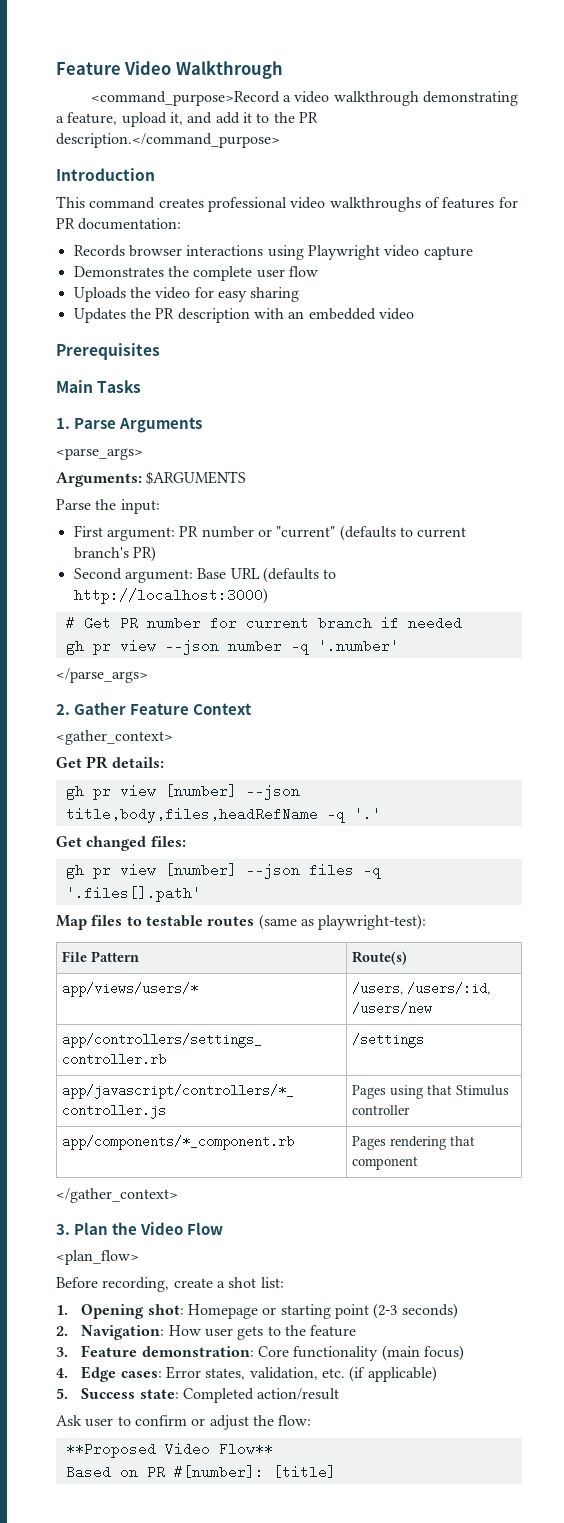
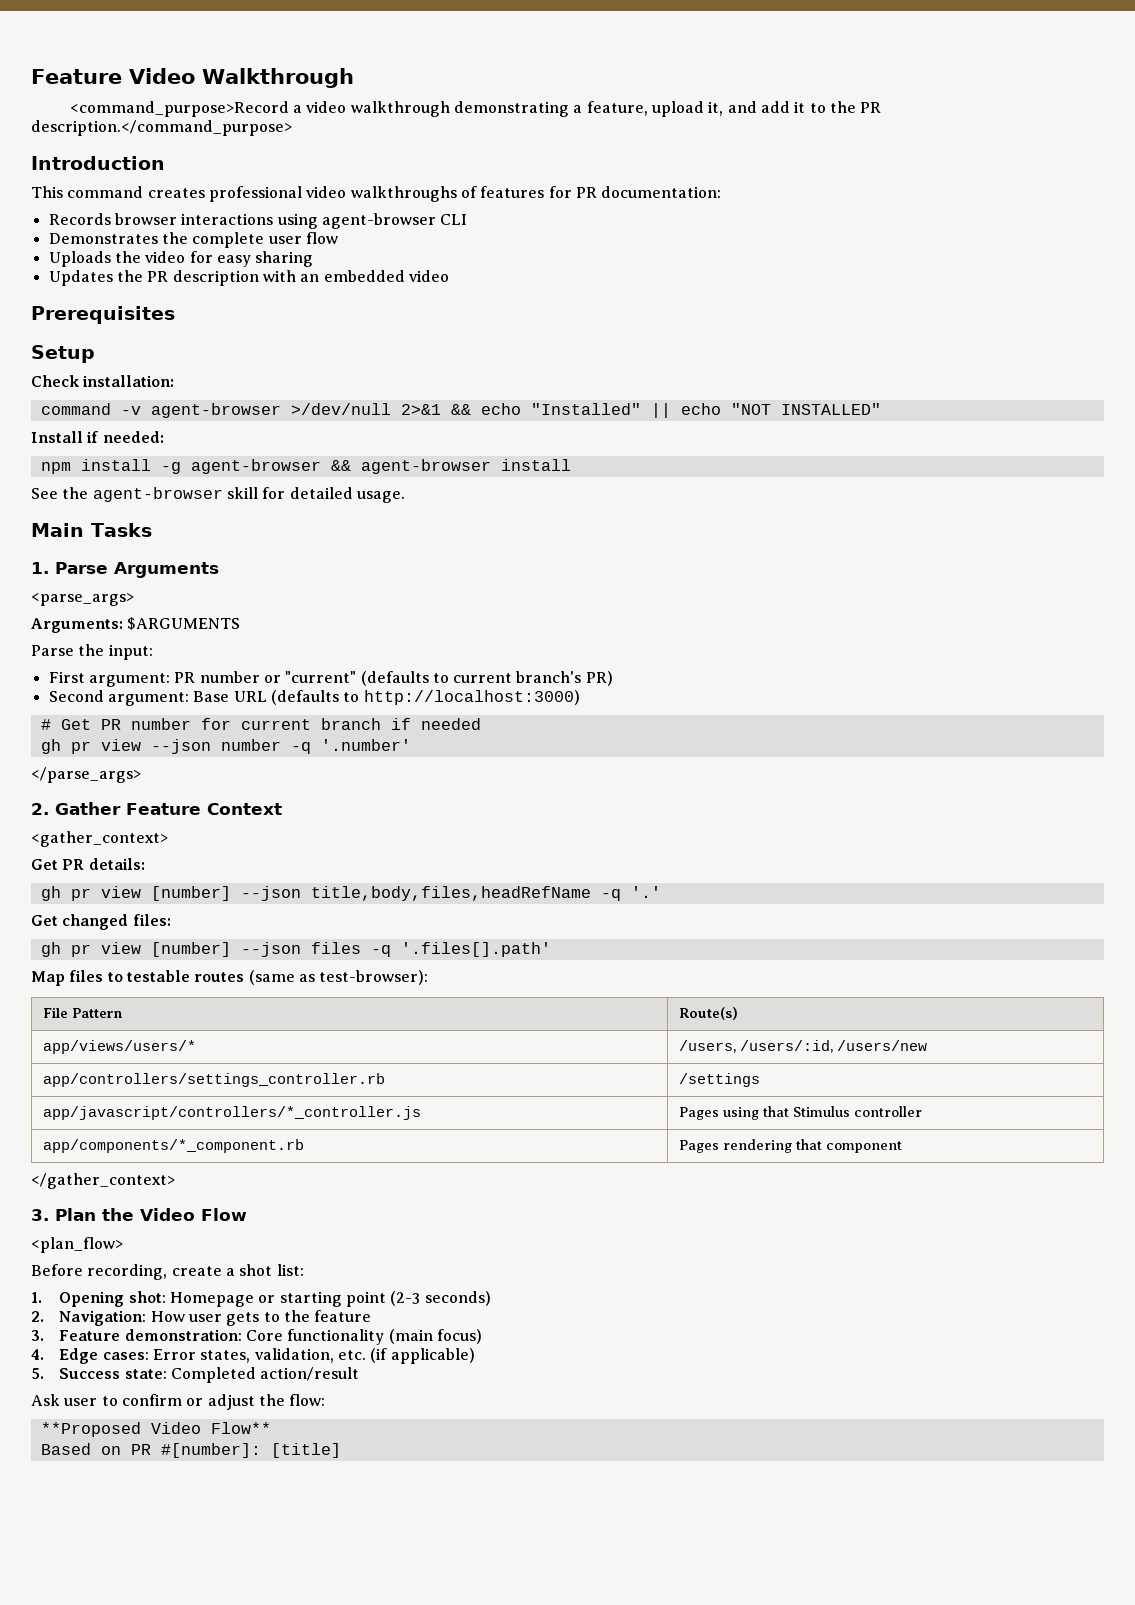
- Records browser interactions using Playwright video capture
+ Records browser interactions using agent-browser CLI
+ Setup
+ Check installation:
+ command -v agent-browser >/dev/null 2>&1 && echo "Installed" || echo "NOT INSTALLED"
+ Install if needed:
+ npm install -g agent-browser && agent-browser install
+ See the agent-browser skill for detailed usage.
- Map files to testable routes (same as playwright-test):
+ Map files to testable routes (same as test-browser):

